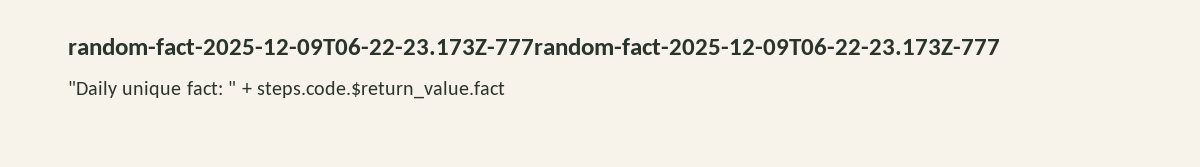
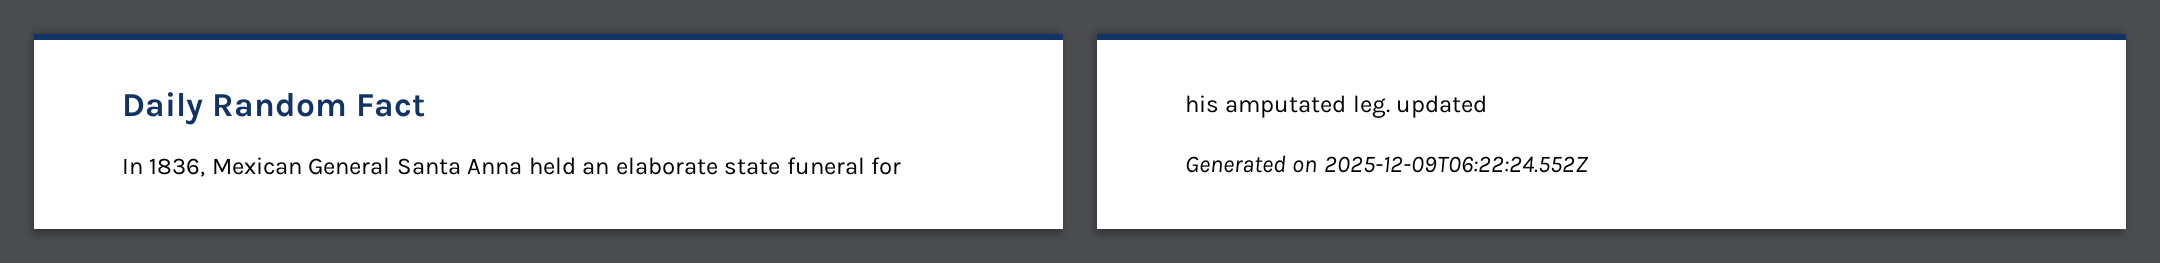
- random-fact-2025-12-09T06-22-23.173Z-777random-fact-2025-12-09T06-22-23.173Z-777
- "Daily unique fact: " + steps.code.$return_value.fact
+ Daily Random Fact
+ In 1836, Mexican General Santa Anna held an elaborate state funeral for his amputated leg. updated
+ Generated on 2025-12-09T06:22:24.552Z

